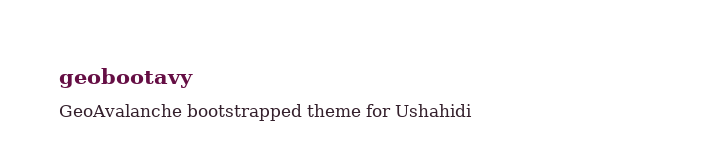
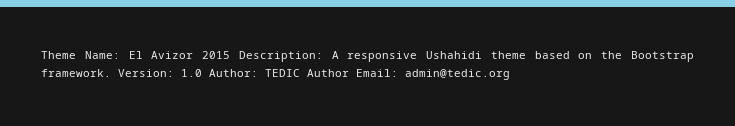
- geobootavy
- GeoAvalanche bootstrapped theme for Ushahidi
+ Theme Name: El Avizor 2015 Description: A responsive Ushahidi theme based on the Bootstrap framework. Version: 1.0 Author: TEDIC Author Email: admin@tedic.org

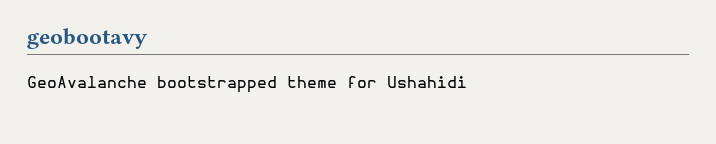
- Theme Name: El Avizor 2015 Description: A responsive Ushahidi theme based on the Bootstrap framework. Version: 1.0 Author: TEDIC Author Email: admin@tedic.org
+ geobootavy
+ GeoAvalanche bootstrapped theme for Ushahidi

